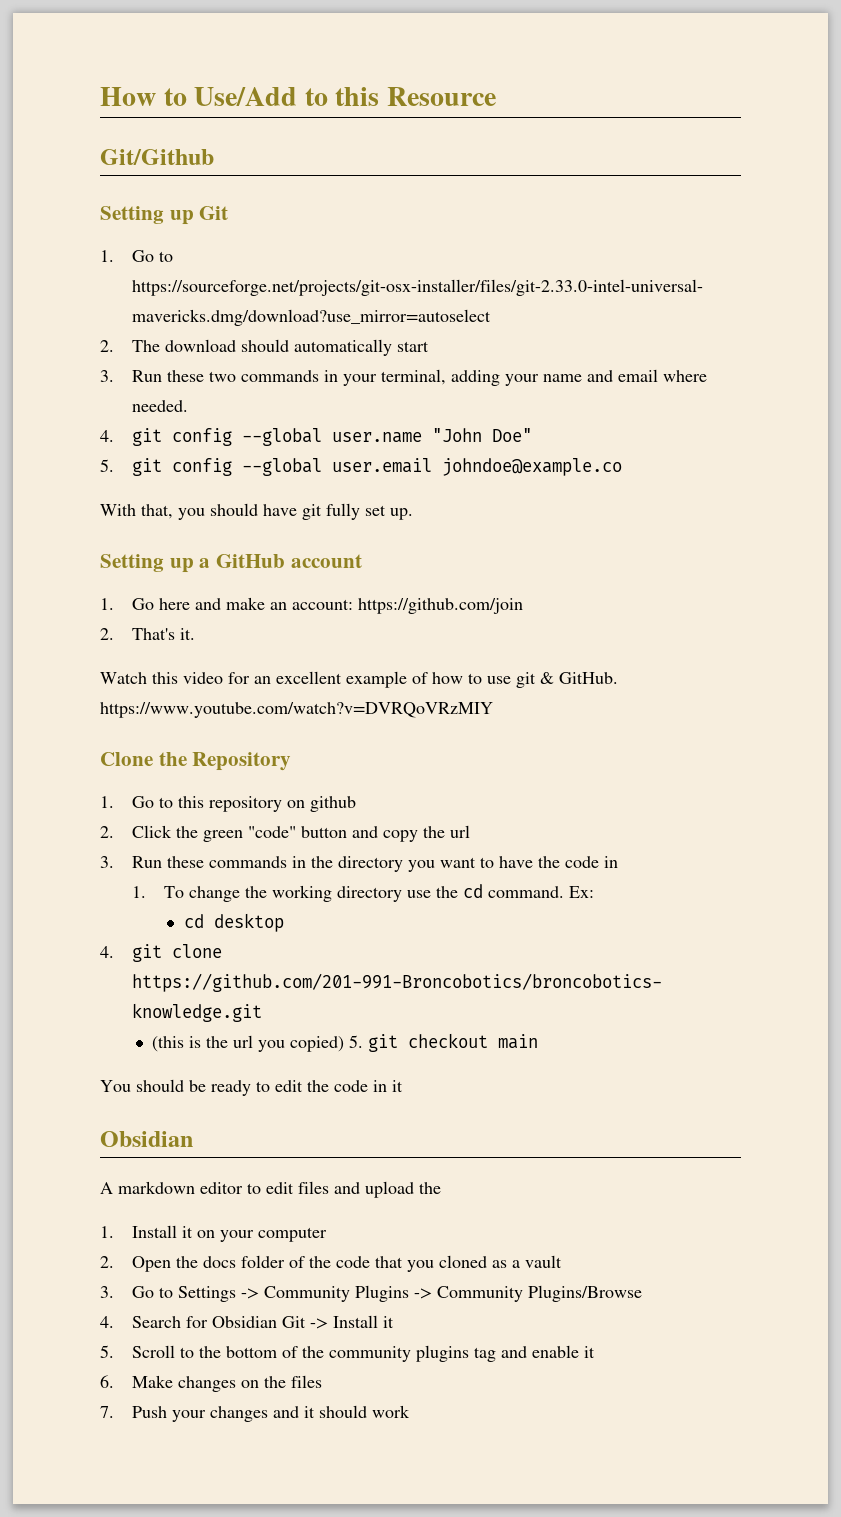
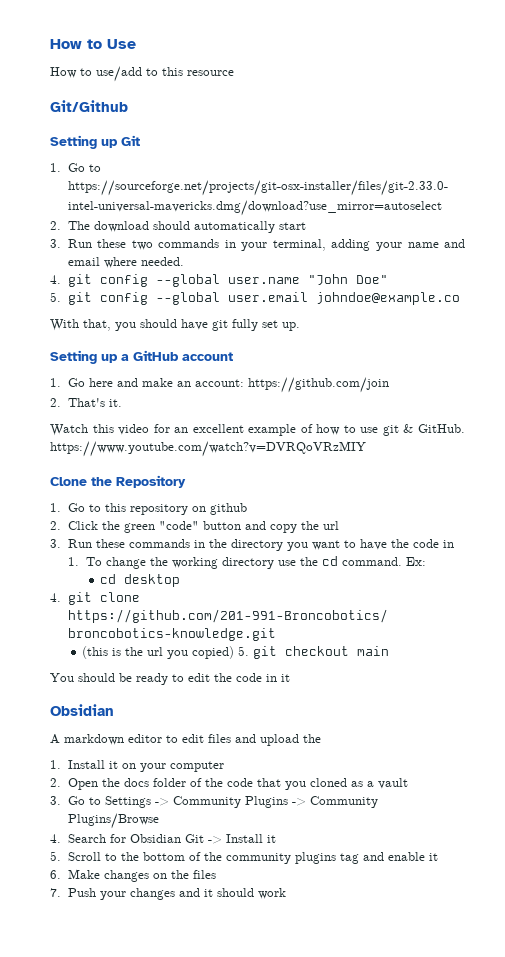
- How to Use/Add to this Resource
+ How to Use
+ How to use/add to this resource

